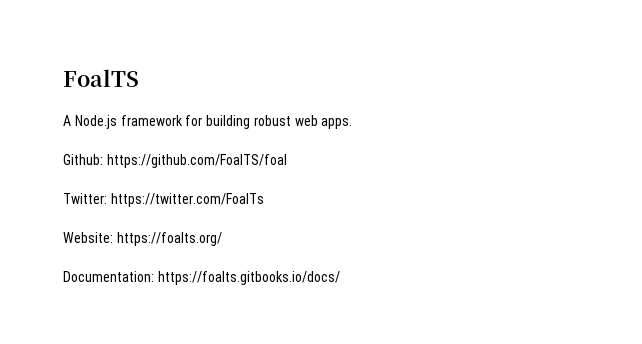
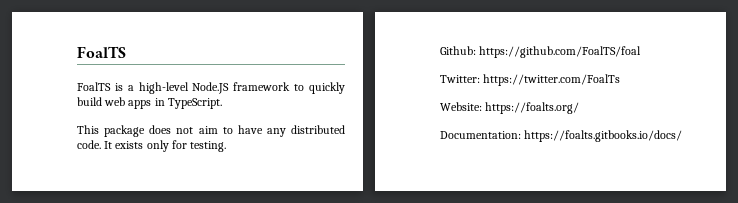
- A Node.js framework for building robust web apps.
+ FoalTS is a high-level Node.JS framework to quickly build web apps in TypeScript.
+ This package does not aim to have any distributed code. It exists only for testing.

